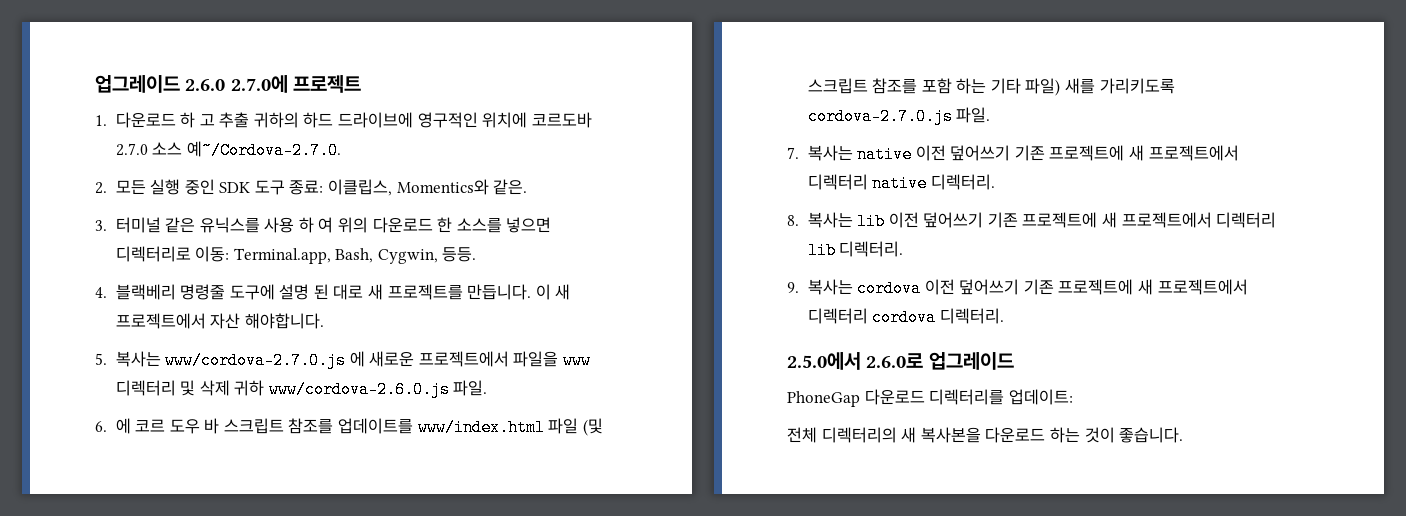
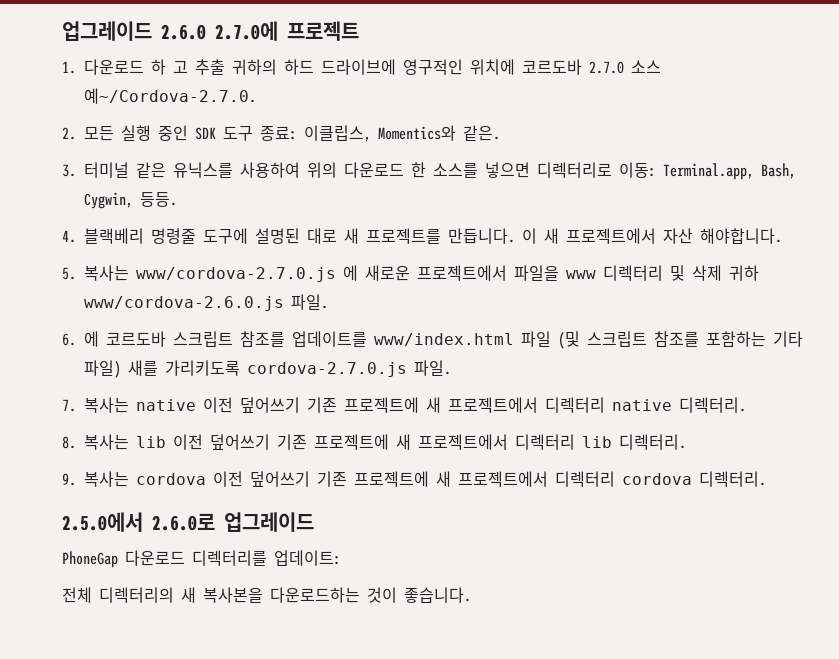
- 3. 터미널 같은 유닉스를 사용 하 여 위의 다운로드 한 소스를 넣으면 디렉터리로 이동: Terminal.app, Bash, Cygwin, 등등.
+ 3. 터미널 같은 유닉스를 사용하여 위의 다운로드 한 소스를 넣으면 디렉터리로 이동: Terminal.app, Bash, Cygwin, 등등.
- 4. 블랙베리 명령줄 도구에 설명 된 대로 새 프로젝트를 만듭니다.
+ 4. 블랙베리 명령줄 도구에 설명된 대로 새 프로젝트를 만듭니다.
- 6. 에 코르 도우 바 스크립트 참조를 업데이트를 www/index.html 파일 (및 스크립트 참조를 포함 하는 기타 파일) 새를 가리키도록 cordova-2.7.0.js 파일.
+ 6. 에 코르도바 스크립트 참조를 업데이트를 www/index.html 파일 (및 스크립트 참조를 포함하는 기타 파일) 새를 가리키도록 cordova-2.7.0.js 파일.
- 전체 디렉터리의 새 복사본을 다운로드 하는 것이 좋습니다.
+ 전체 디렉터리의 새 복사본을 다운로드하는 것이 좋습니다.

